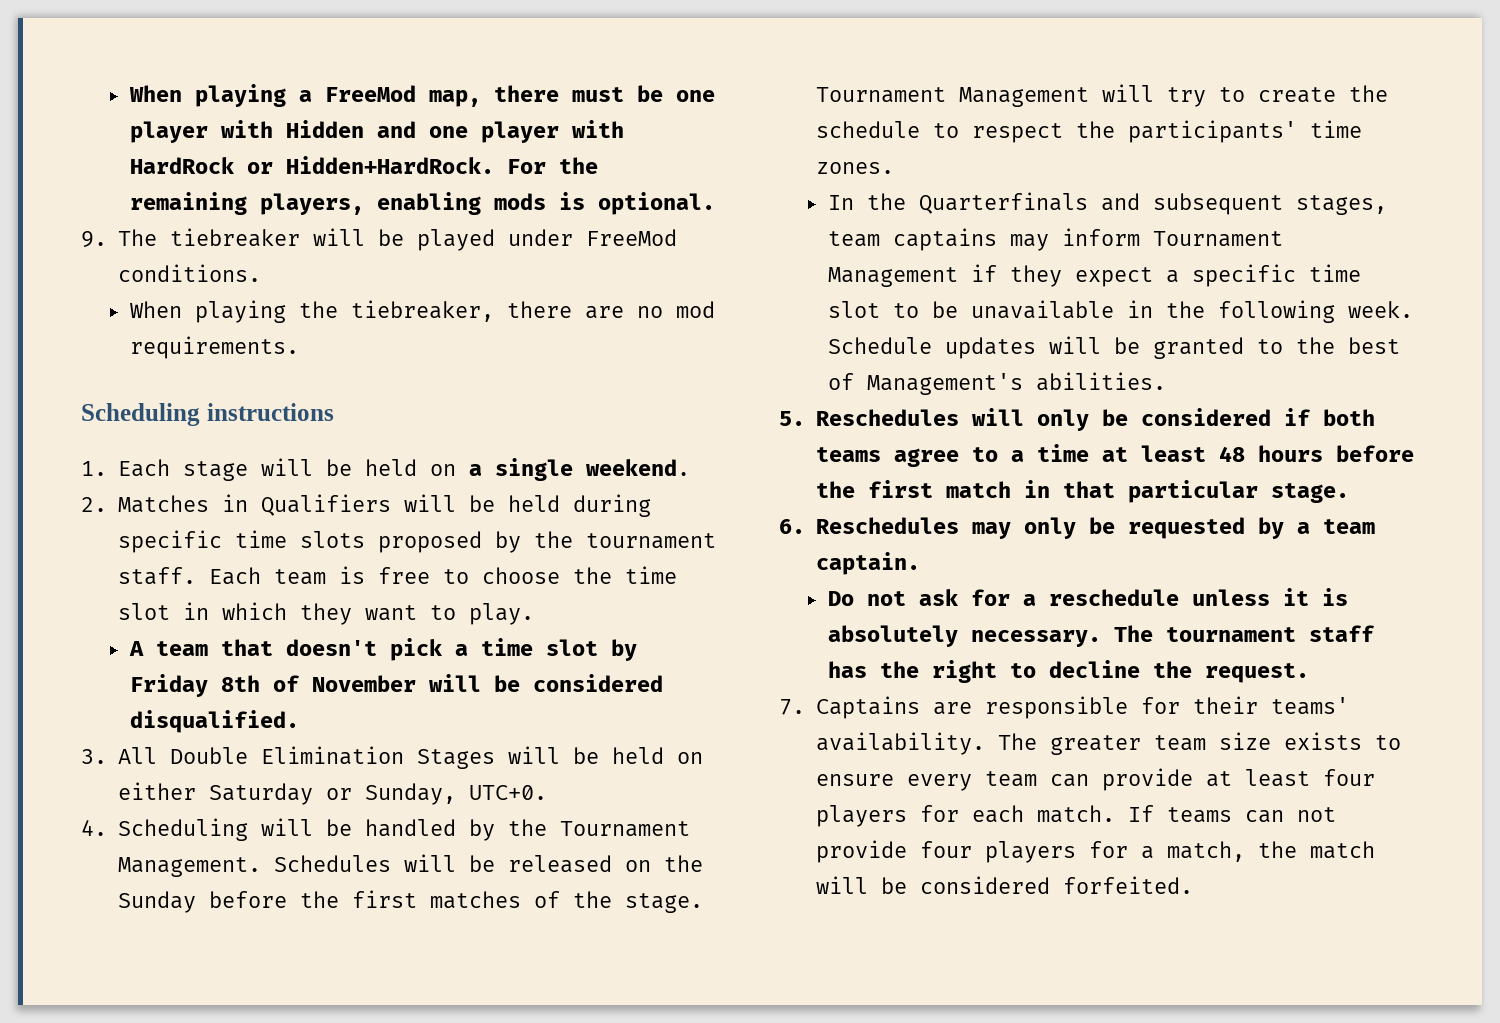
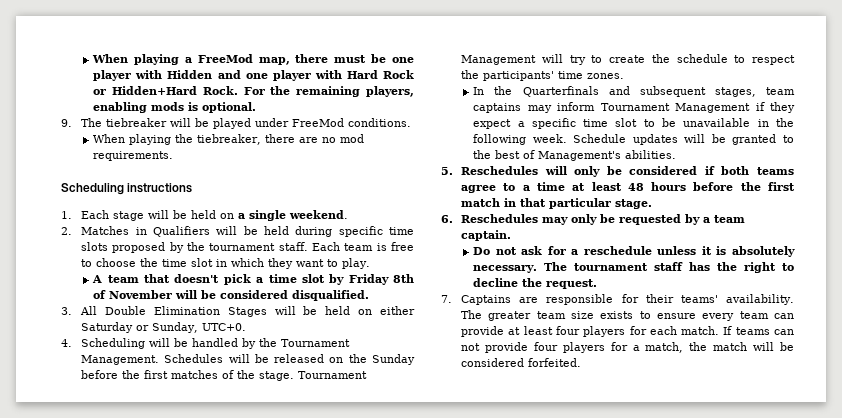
- When playing a FreeMod map, there must be one player with Hidden and one player with HardRock or Hidden+HardRock.
+ When playing a FreeMod map, there must be one player with Hidden and one player with Hard Rock or Hidden+Hard Rock.

